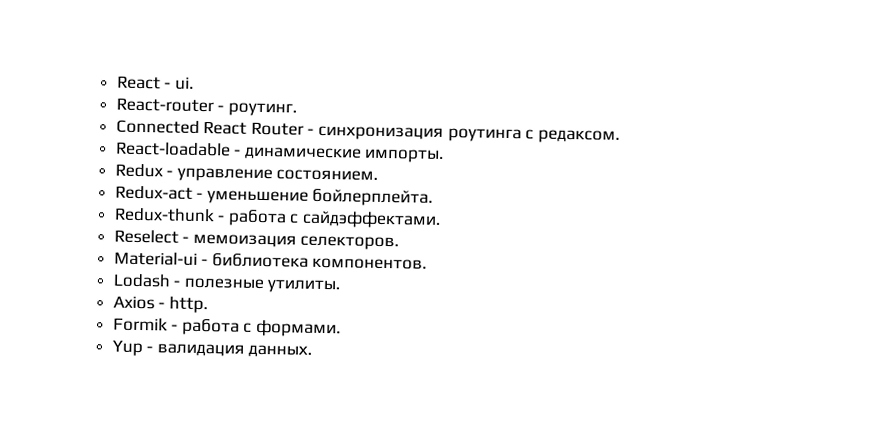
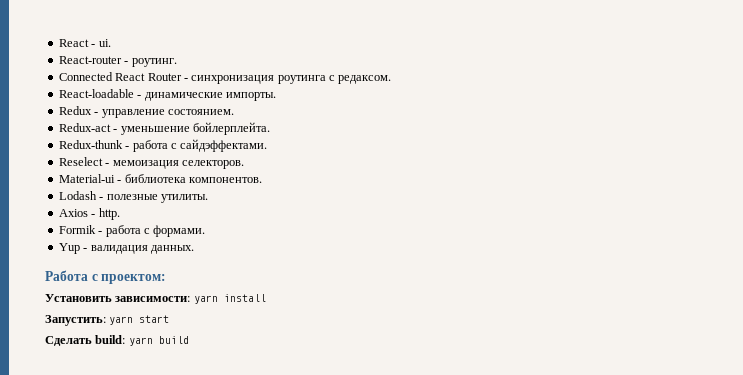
+ Работа с проектом:
+ Установить зависимости: yarn install
+ Запустить: yarn start
+ Сделать build: yarn build

